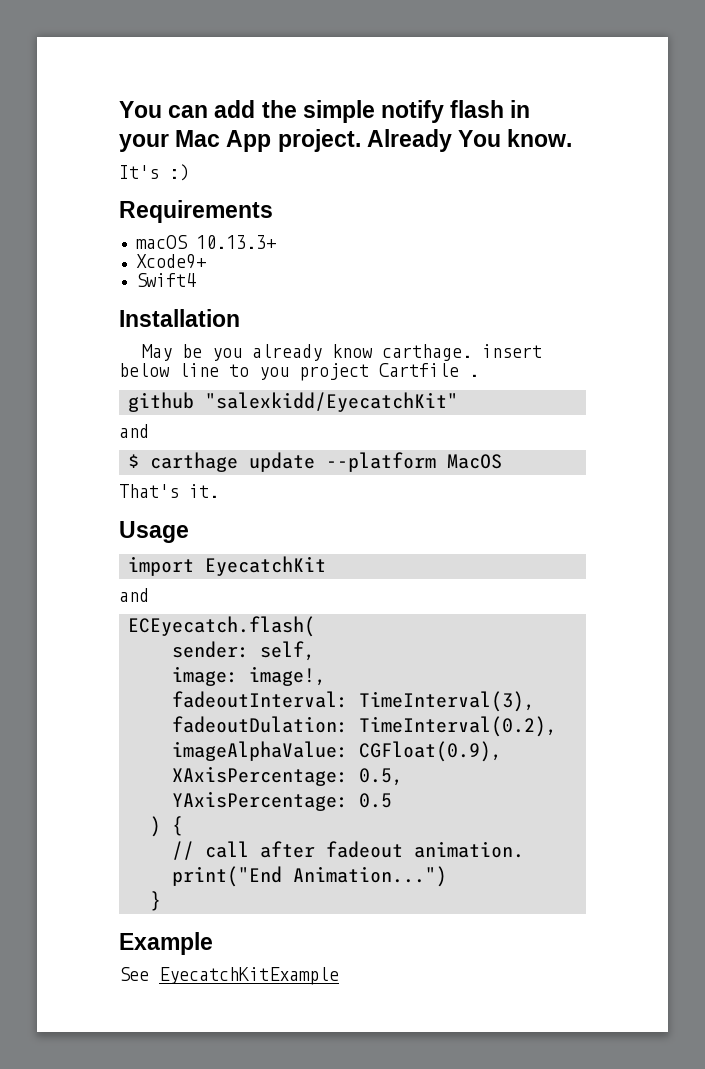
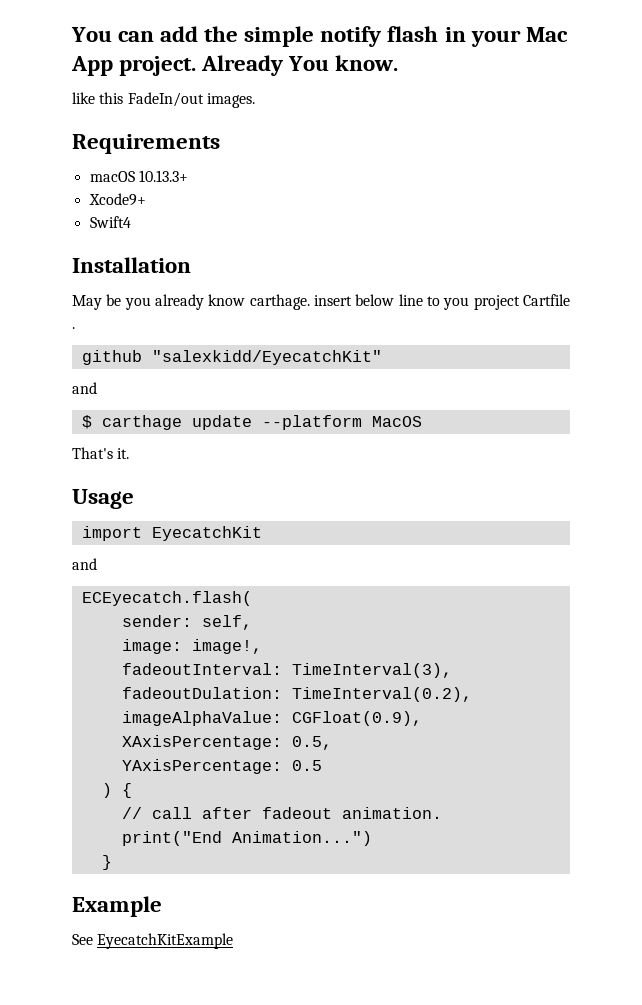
- It's :)
+ like this FadeIn/out images.

